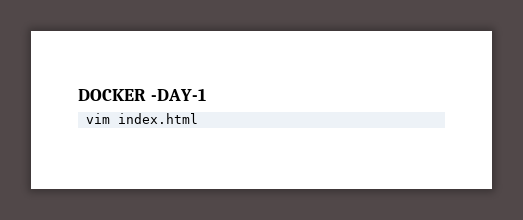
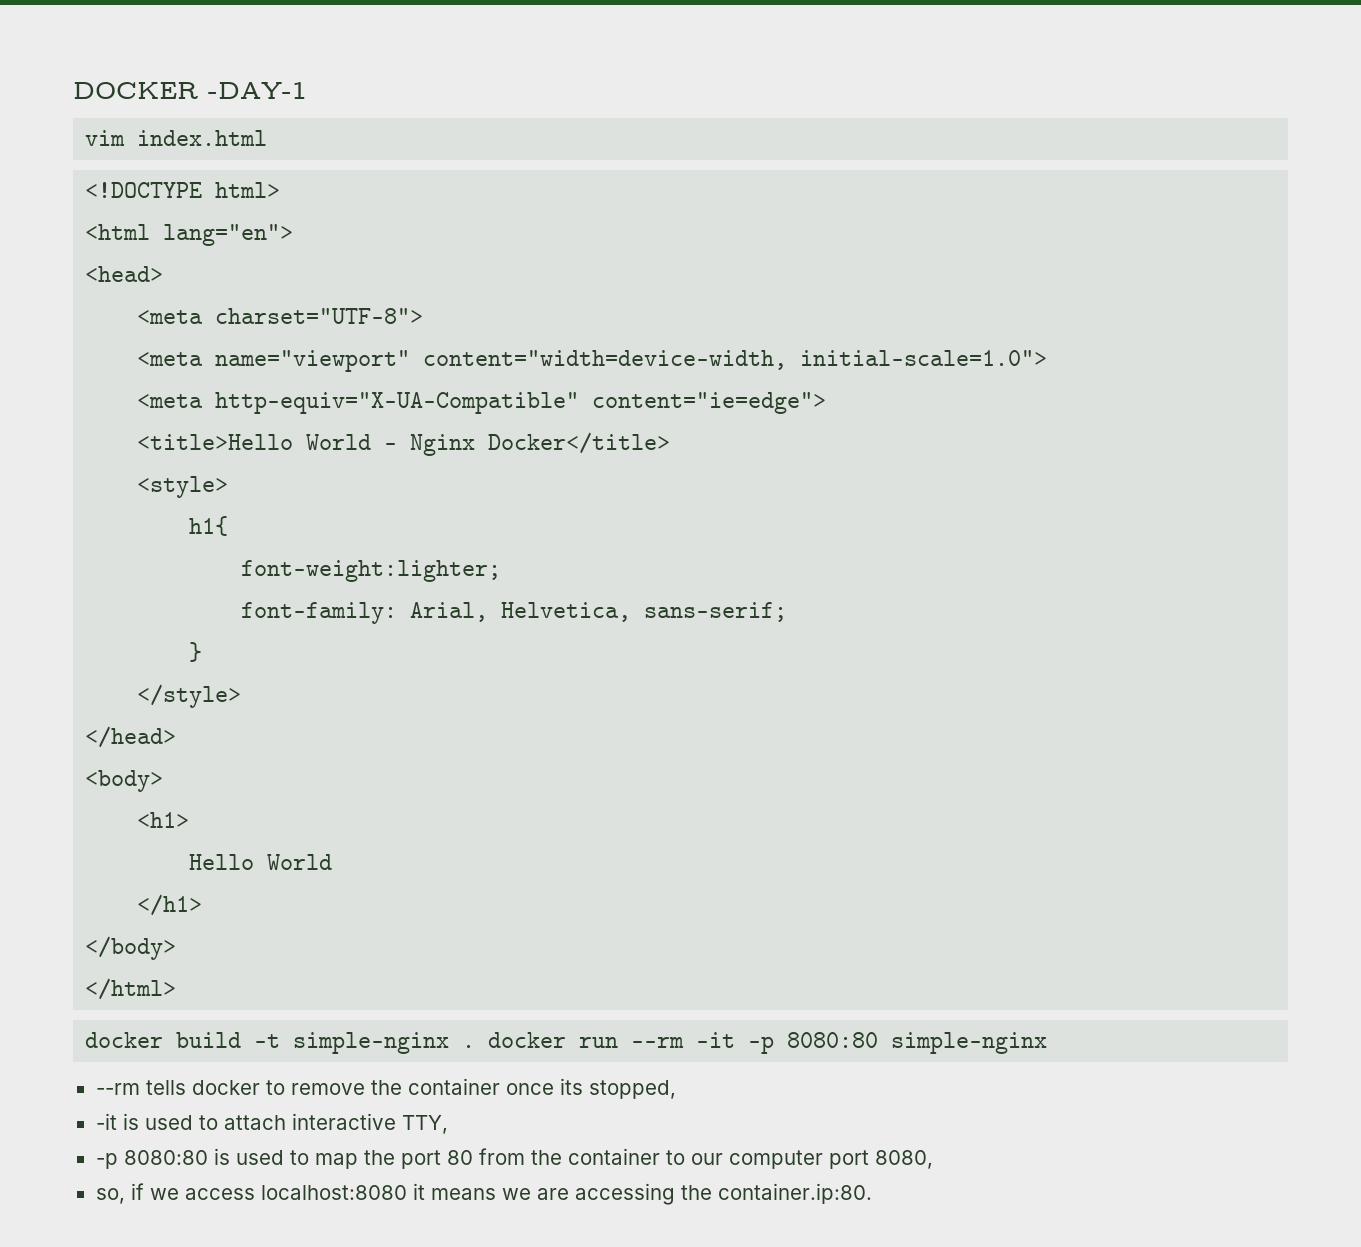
+ <!DOCTYPE html>
+ <html lang="en">
+ <head>
+ <meta charset="UTF-8">
+ <meta name="viewport" content="width=device-width, initial-scale=1.0">
+ <meta http-equiv="X-UA-Compatible" content="ie=edge">
+ <title>Hello World - Nginx Docker</title>
+ <style>
+ h1{
+ font-weight:lighter;
+ font-family: Arial, Helvetica, sans-serif;
+ }
+ </style>
+ </head>
+ <body>
+ <h1>
+ Hello World
+ </h1>
+ </body>
+ </html>
+ docker build -t simple-nginx . docker run --rm -it -p 8080:80 simple-nginx
+ --rm tells docker to remove the container once its stopped,
+ -it is used to attach interactive TTY,
+ -p 8080:80 is used to map the port 80 from the container to our computer port 8080,
+ so, if we access localhost:8080 it means we are accessing the container.ip:80.

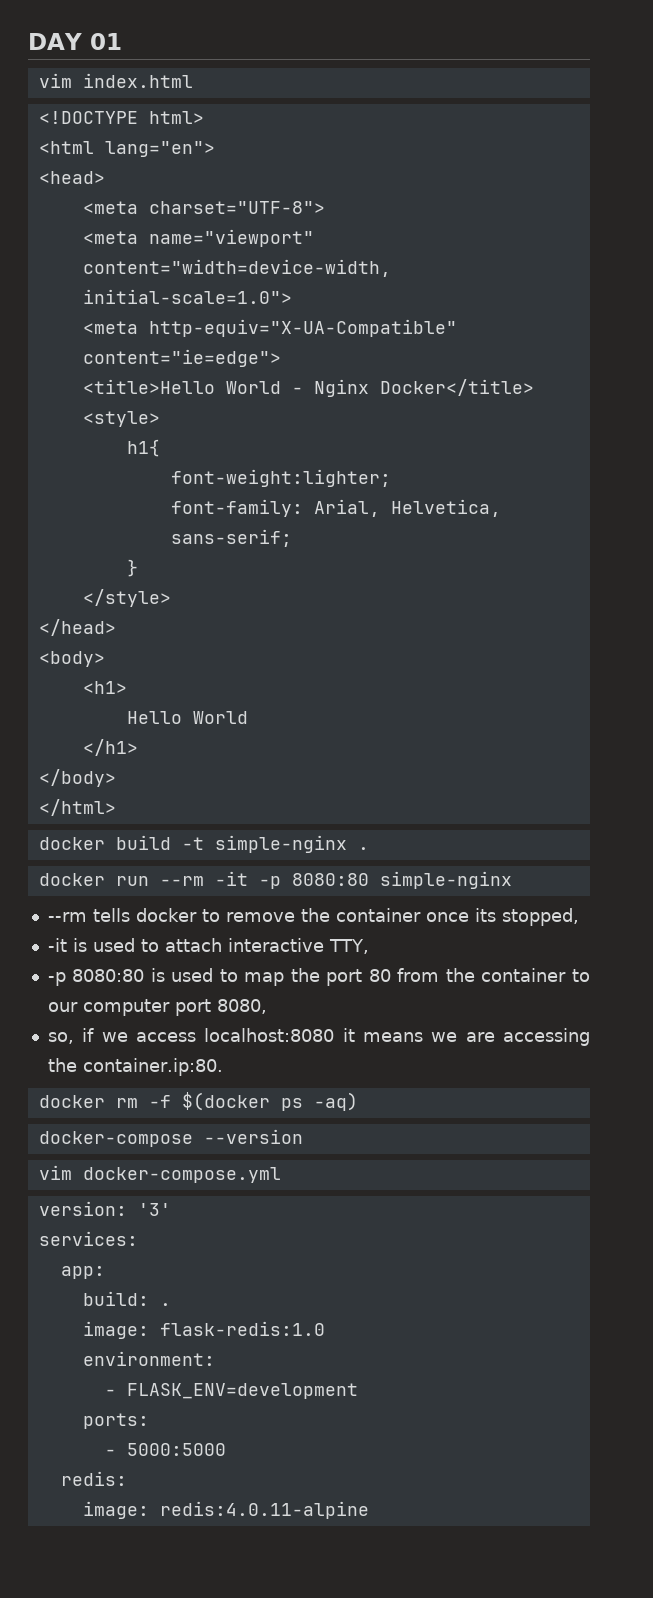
- DOCKER -DAY-1
+ DAY 01
- docker build -t simple-nginx . docker run --rm -it -p 8080:80 simple-nginx
+ docker build -t simple-nginx .
+ docker run --rm -it -p 8080:80 simple-nginx
+ docker rm -f $(docker ps -aq)
+ docker-compose --version
+ vim docker-compose.yml
+ version: '3'
+ services:
+ app:
+ build: .
+ image: flask-redis:1.0
+ environment:
+ - FLASK_ENV=development
+ ports:
+ - 5000:5000
+ redis:
+ image: redis:4.0.11-alpine

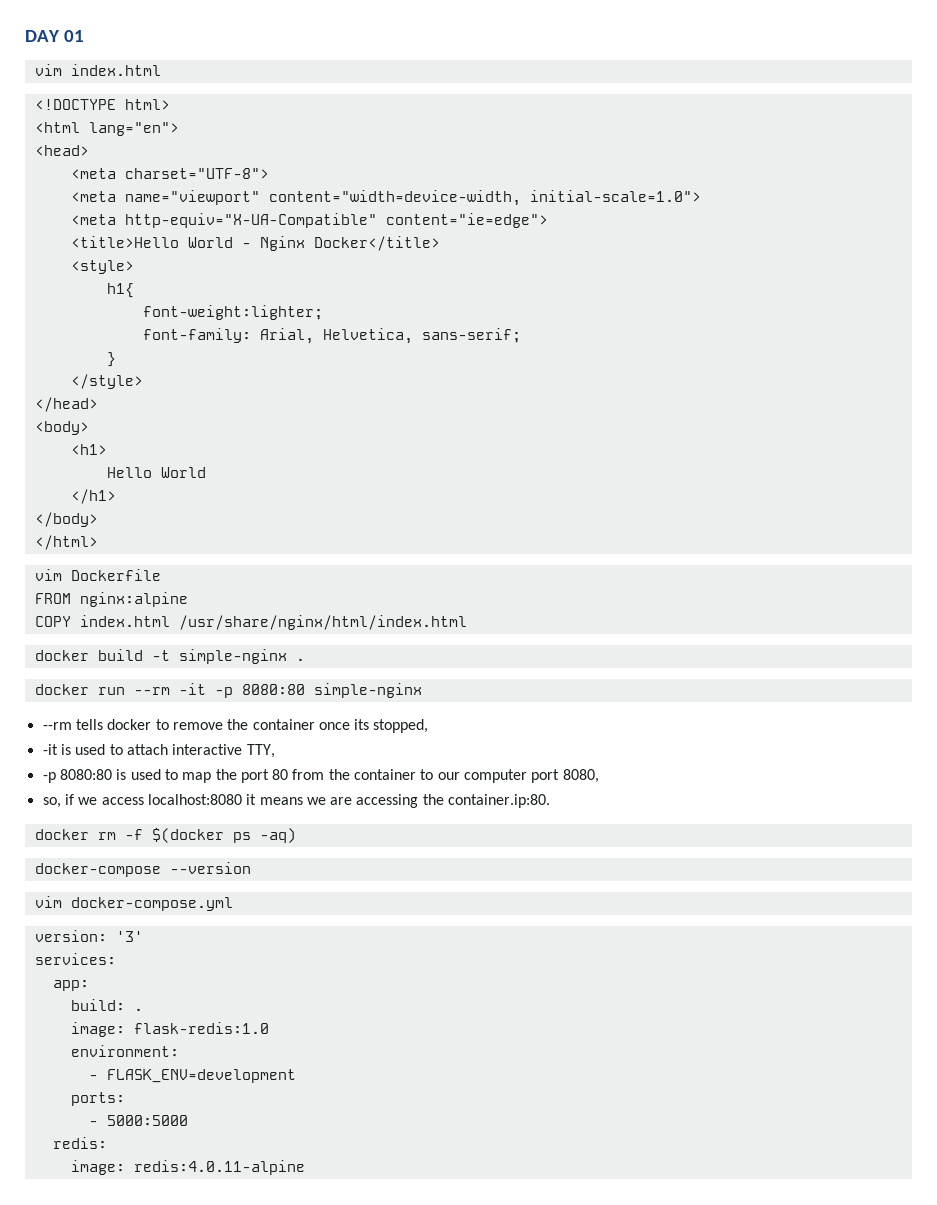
+ vim Dockerfile
+ FROM nginx:alpine
+ COPY index.html /usr/share/nginx/html/index.html

